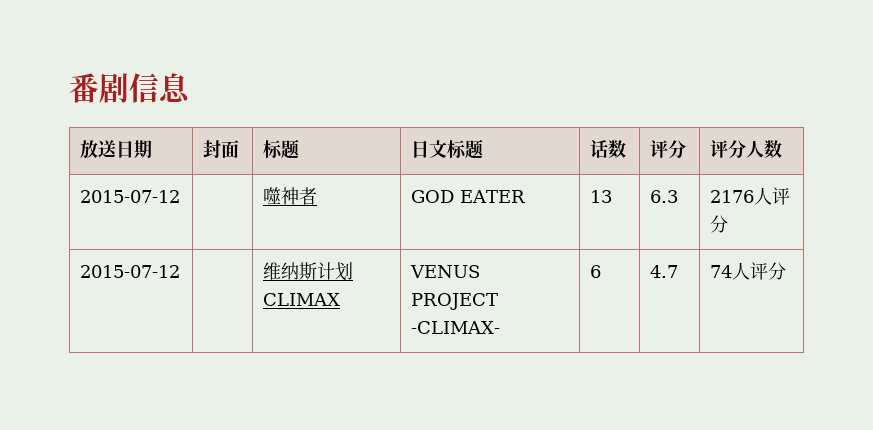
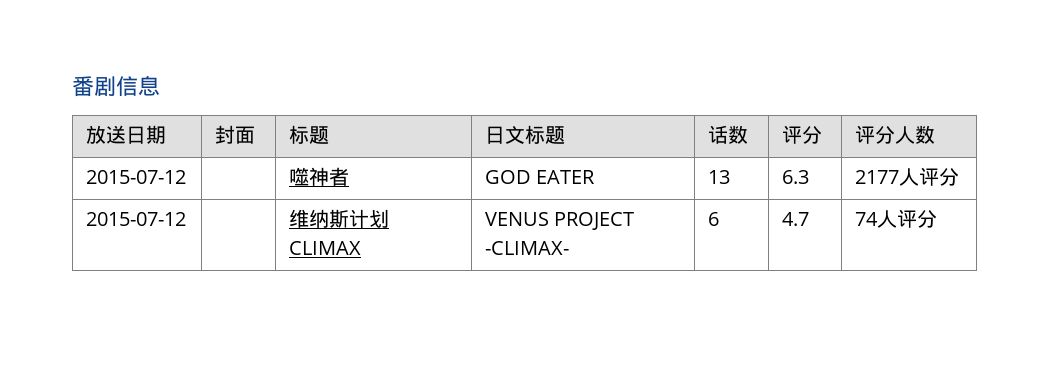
- 2015-07-12 | | 噬神者 | GOD EATER | 13 | 6.3 | 2176人评分
+ 2015-07-12 | | 噬神者 | GOD EATER | 13 | 6.3 | 2177人评分

